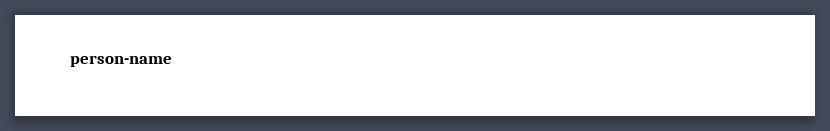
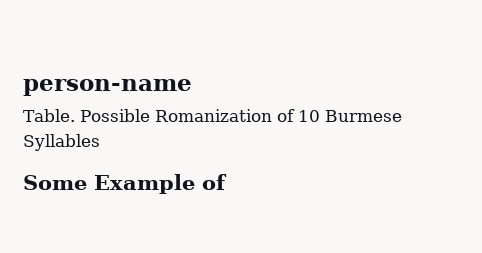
+ Table. Possible Romanization of 10 Burmese Syllables
+ Some Example of

